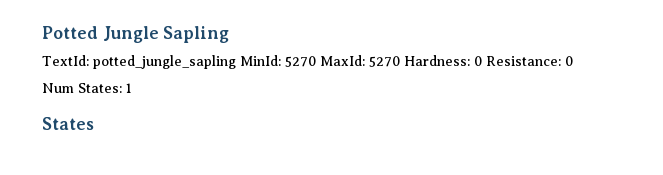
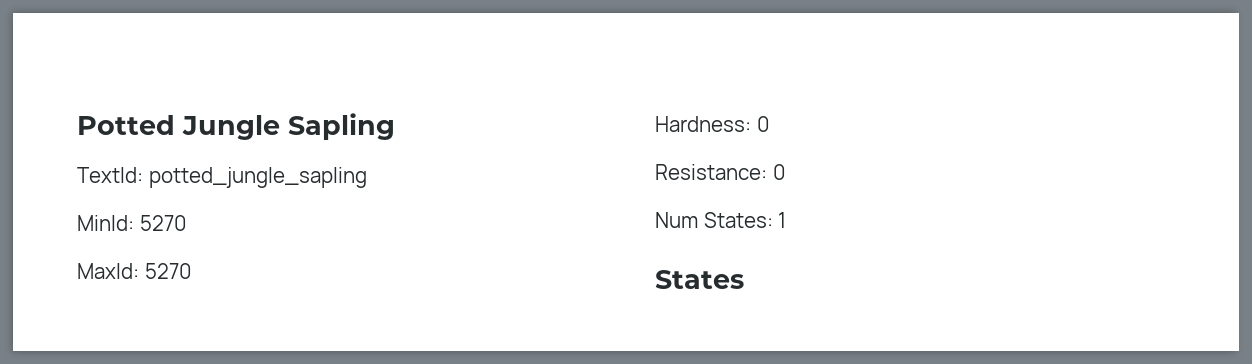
- TextId: potted_jungle_sapling MinId: 5270 MaxId: 5270 Hardness: 0 Resistance: 0
+ TextId: potted_jungle_sapling
+ MinId: 5270
+ MaxId: 5270
+ Hardness: 0
+ Resistance: 0

